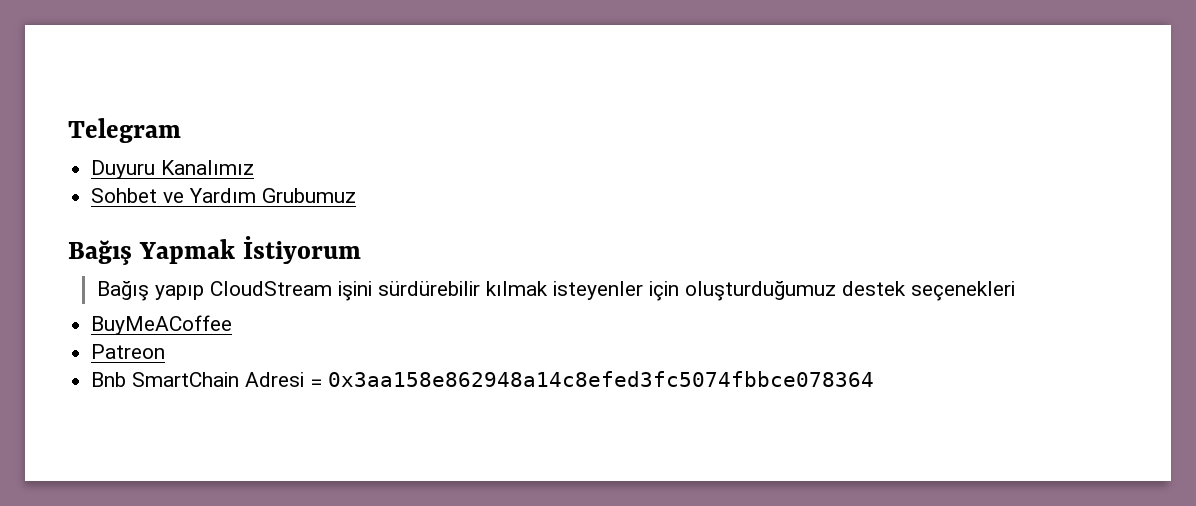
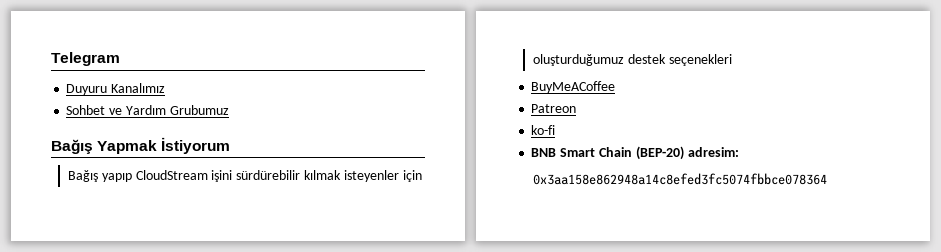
- Bnb SmartChain Adresi = 0x3aa158e862948a14c8efed3fc5074fbbce078364
+ ko-fi
+ BNB Smart Chain (BEP-20) adresim:
+ 0x3aa158e862948a14c8efed3fc5074fbbce078364

